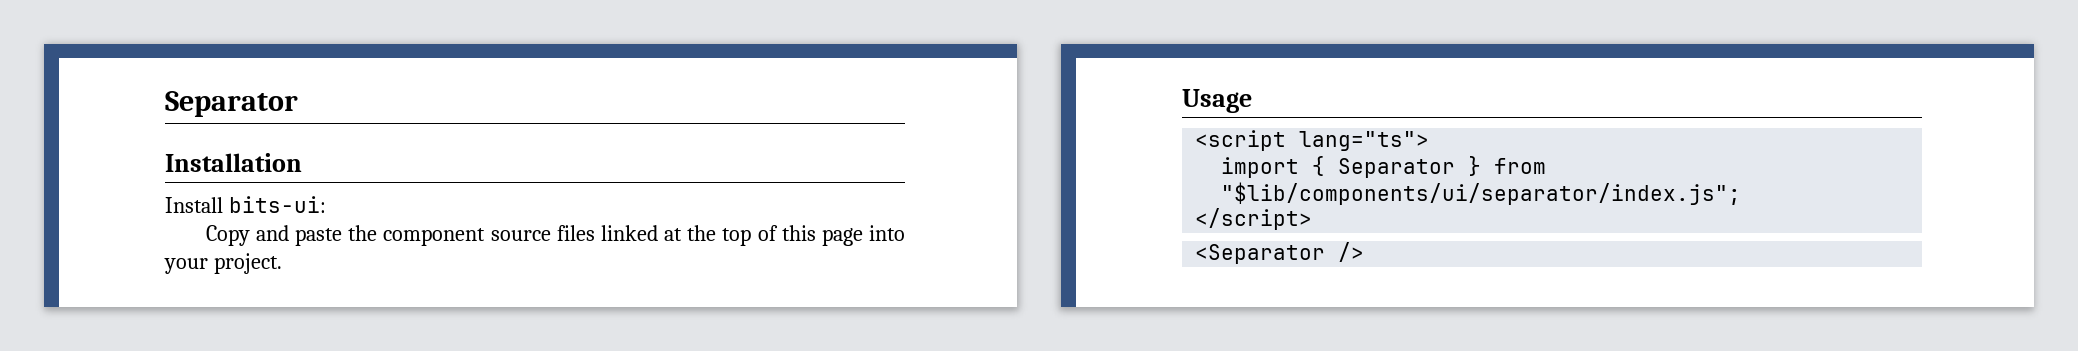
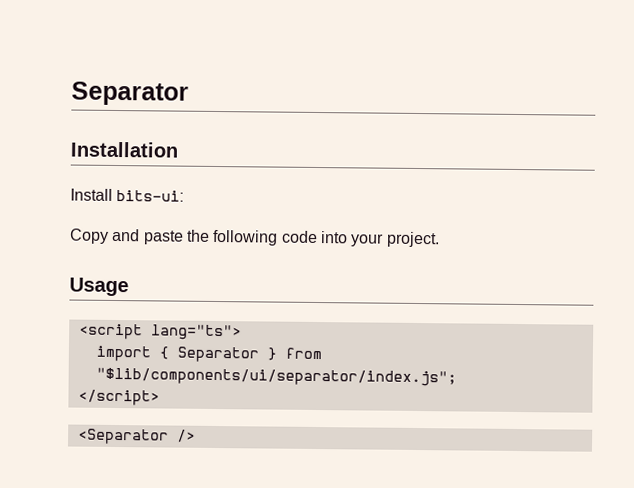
- Copy and paste the component source files linked at the top of this page into your project.
+ Copy and paste the following code into your project.

